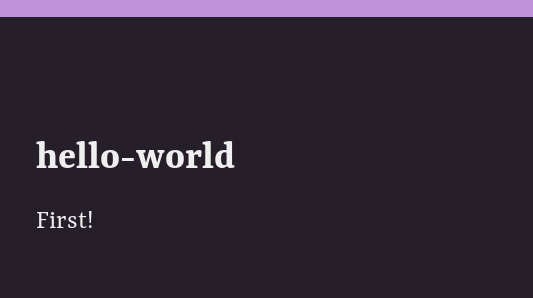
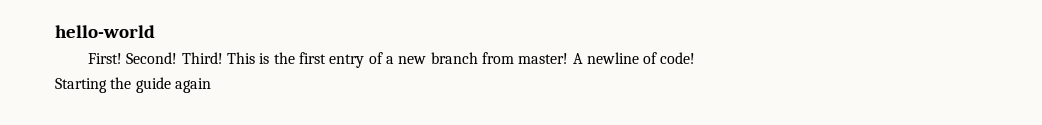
+ Second! Third! This is the first entry of a new branch from master! A newline of code!
+ Starting the guide again

